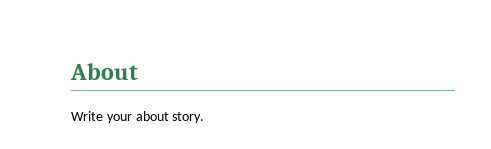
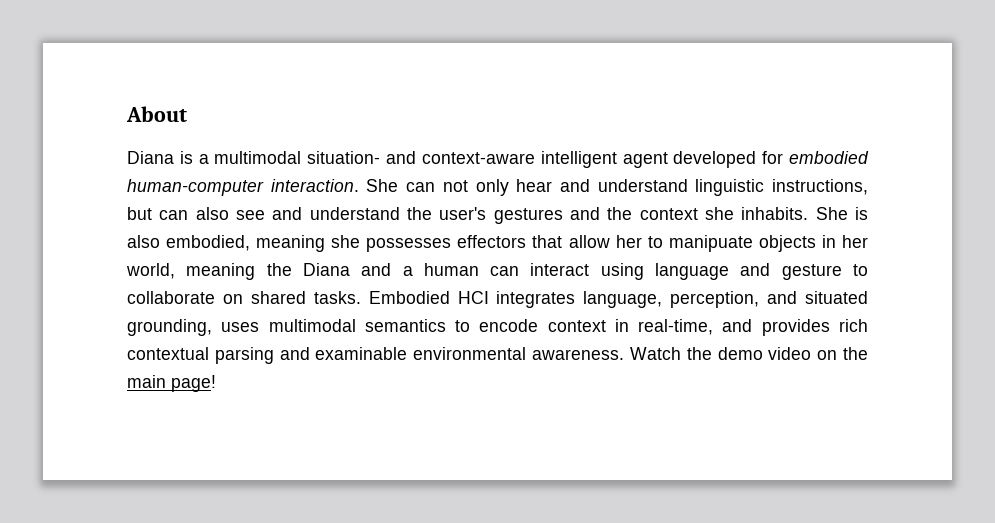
- Write your about story.
+ Diana is a multimodal situation- and context-aware intelligent agent developed for embodied human-computer interaction. She can not only hear and understand linguistic instructions, but can also see and understand the user's gestures and the context she inhabits. She is also embodied, meaning she possesses effectors that allow her to manipuate objects in her world, meaning the Diana and a human can interact using language and gesture to collaborate on shared tasks. Embodied HCI integrates language, perception, and situated grounding, uses multimodal semantics to encode context in real-time, and provides rich contextual parsing and examinable environmental awareness. Watch the demo video on the main page!

